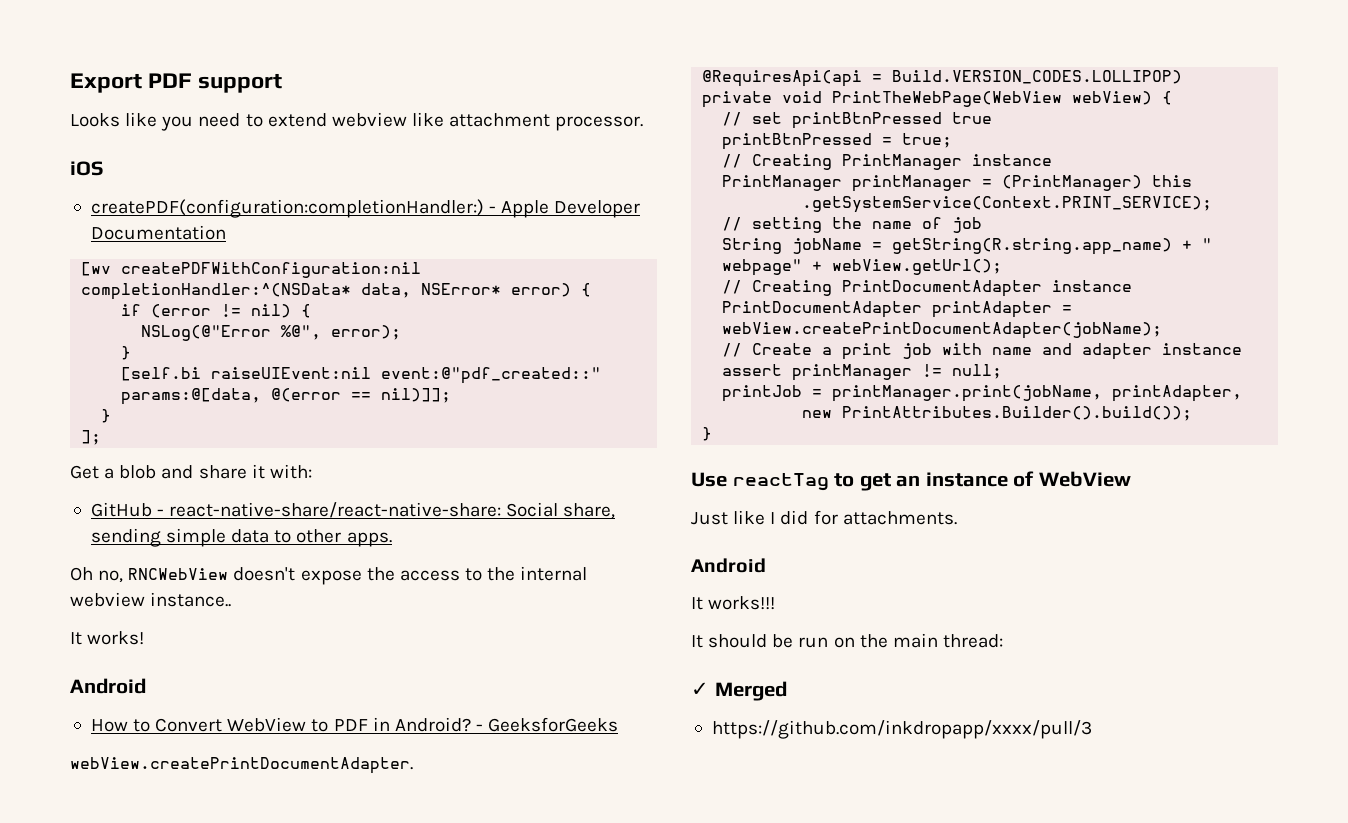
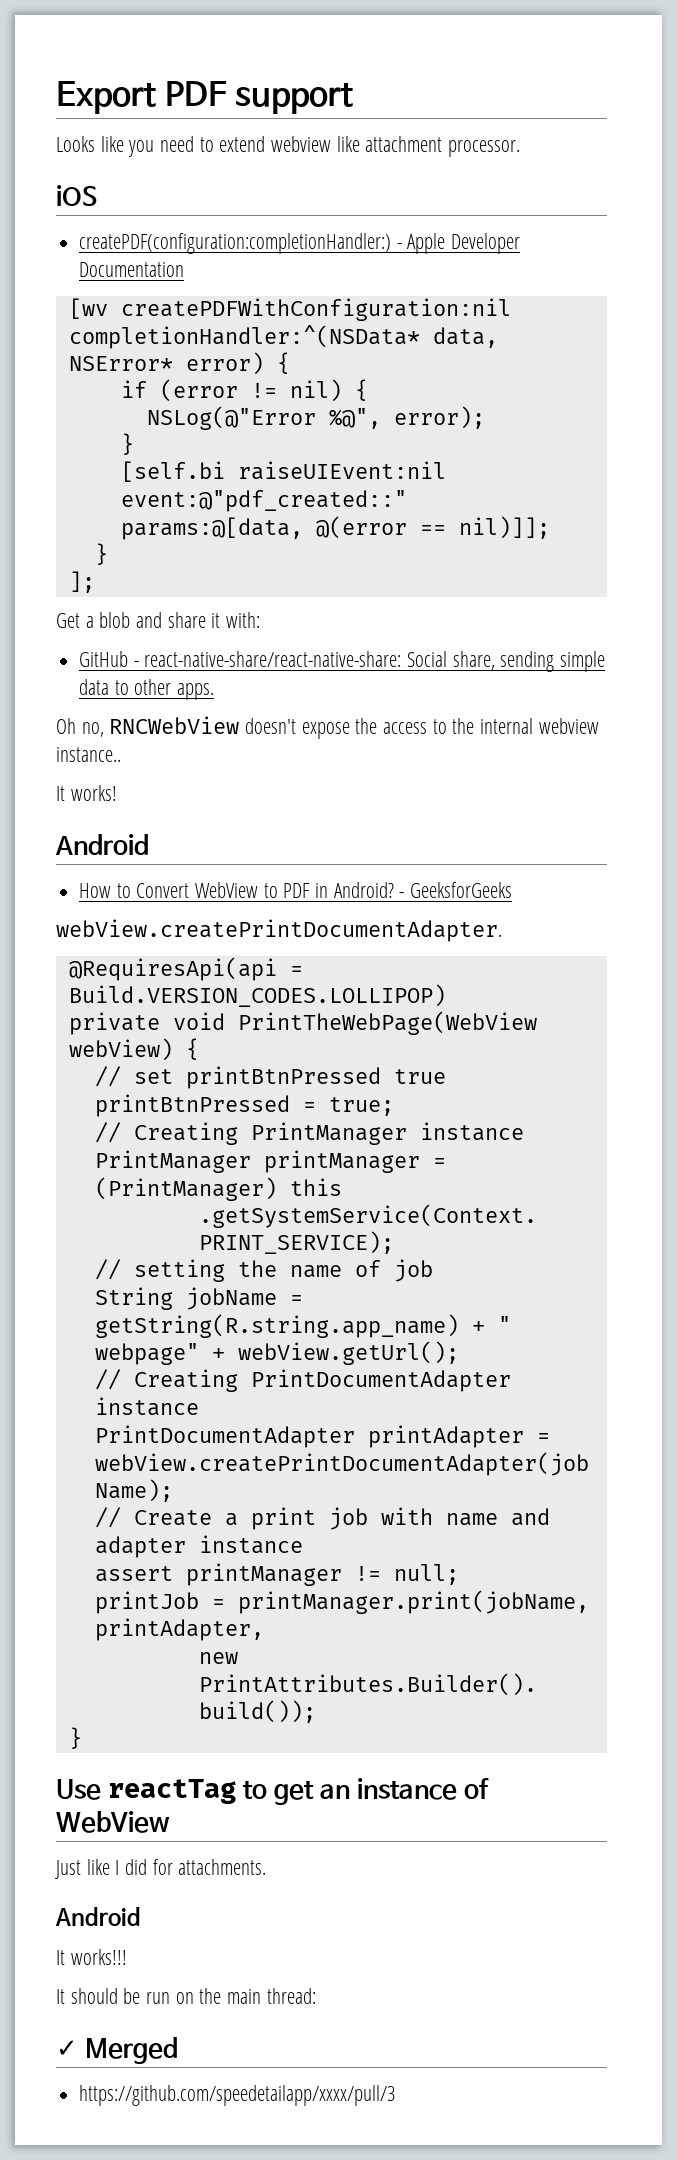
- https://github.com/inkdropapp/xxxx/pull/3
+ https://github.com/speedetailapp/xxxx/pull/3

